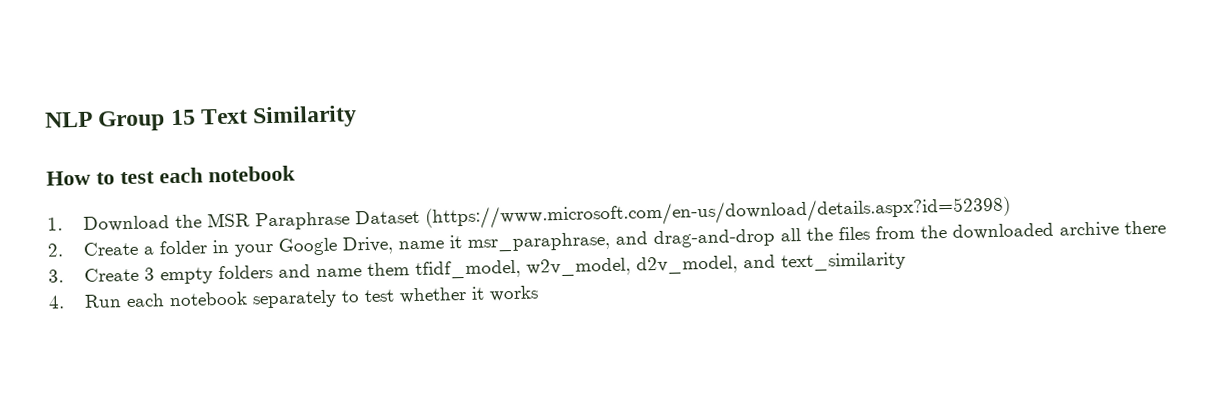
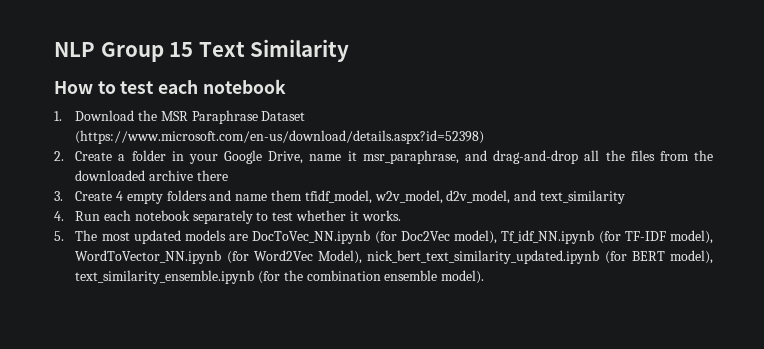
- 3. Create 3 empty folders and name them tfidf_model, w2v_model, d2v_model, and text_similarity
+ 3. Create 4 empty folders and name them tfidf_model, w2v_model, d2v_model, and text_similarity
- 4. Run each notebook separately to test whether it works
+ 4. Run each notebook separately to test whether it works.
+ 5. The most updated models are DocToVec_NN.ipynb (for Doc2Vec model), Tf_idf_NN.ipynb (for TF-IDF model), WordToVector_NN.ipynb (for Word2Vec Model), nick_bert_text_similarity_updated.ipynb (for BERT model), text_similarity_ensemble.ipynb (for the combination ensemble model).

